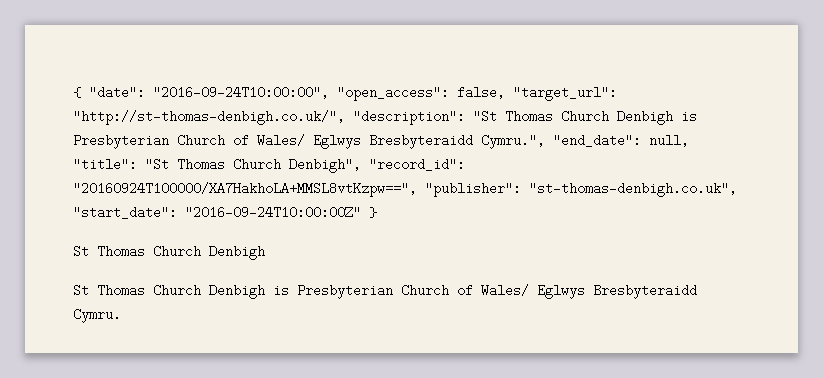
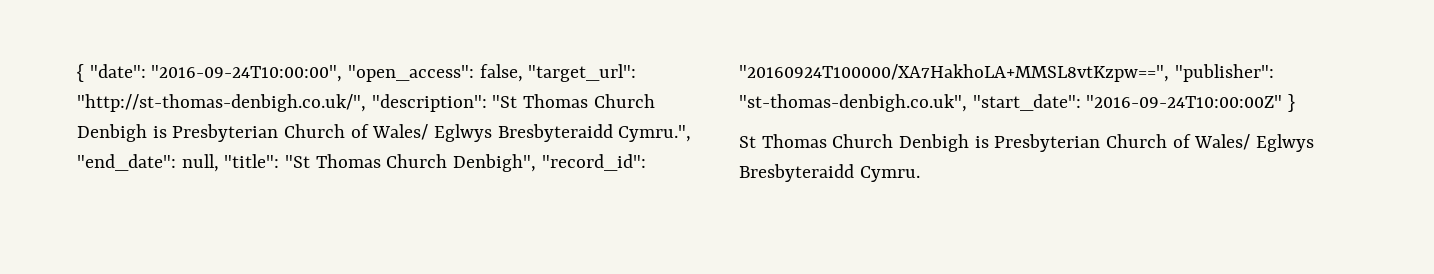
  { "date": "2016-09-24T10:00:00", "open_access": false, "target_url": "http://st-thomas-denbigh.co.uk/", "description": "St Thomas Church Denbigh is Presbyterian Church of Wales/ Eglwys Bresbyteraidd Cymru.", "end_date": null, "title": "St Thomas Church Denbigh", "record_id": "20160924T100000/XA7HakhoLA+MMSL8vtKzpw==", "publisher": "st-thomas-denbigh.co.uk", "start_date": "2016-09-24T10:00:00Z" }
- St Thomas Church Denbigh

